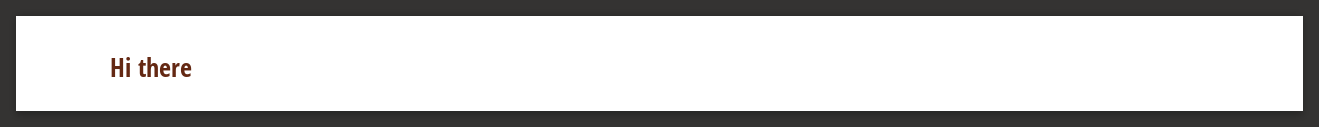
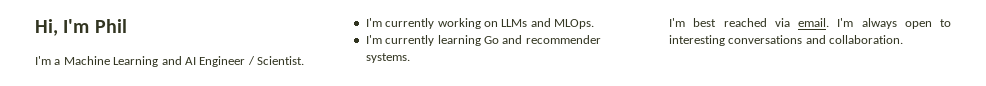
- Hi there
+ Hi, I'm Phil
+ I'm a Machine Learning and AI Engineer / Scientist.
+ I'm currently working on LLMs and MLOps.
+ I'm currently learning Go and recommender systems.
+ I'm best reached via email. I'm always open to interesting conversations and collaboration.

